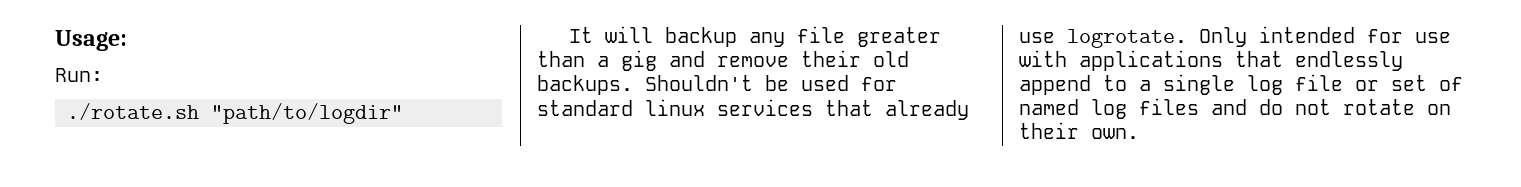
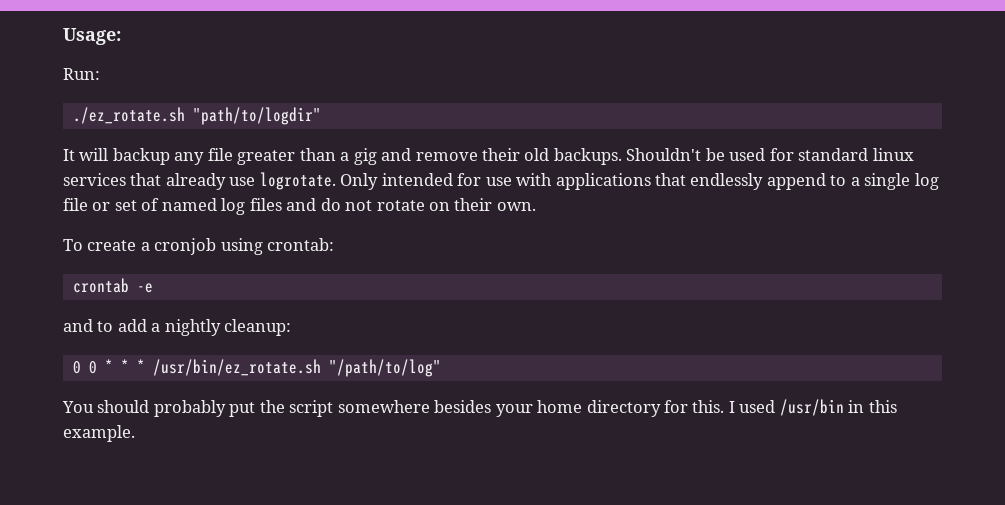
- ./rotate.sh "path/to/logdir"
+ ./ez_rotate.sh "path/to/logdir"
+ To create a cronjob using crontab:
+ crontab -e
+ and to add a nightly cleanup:
+ 0 0 * * * /usr/bin/ez_rotate.sh "/path/to/log"
+ You should probably put the script somewhere besides your home directory for this. I used /usr/bin in this example.

